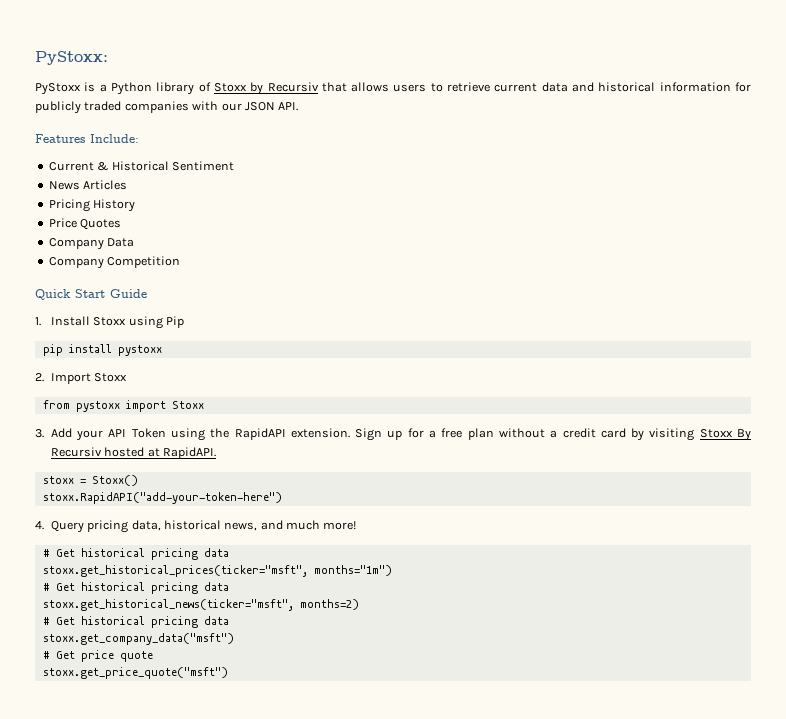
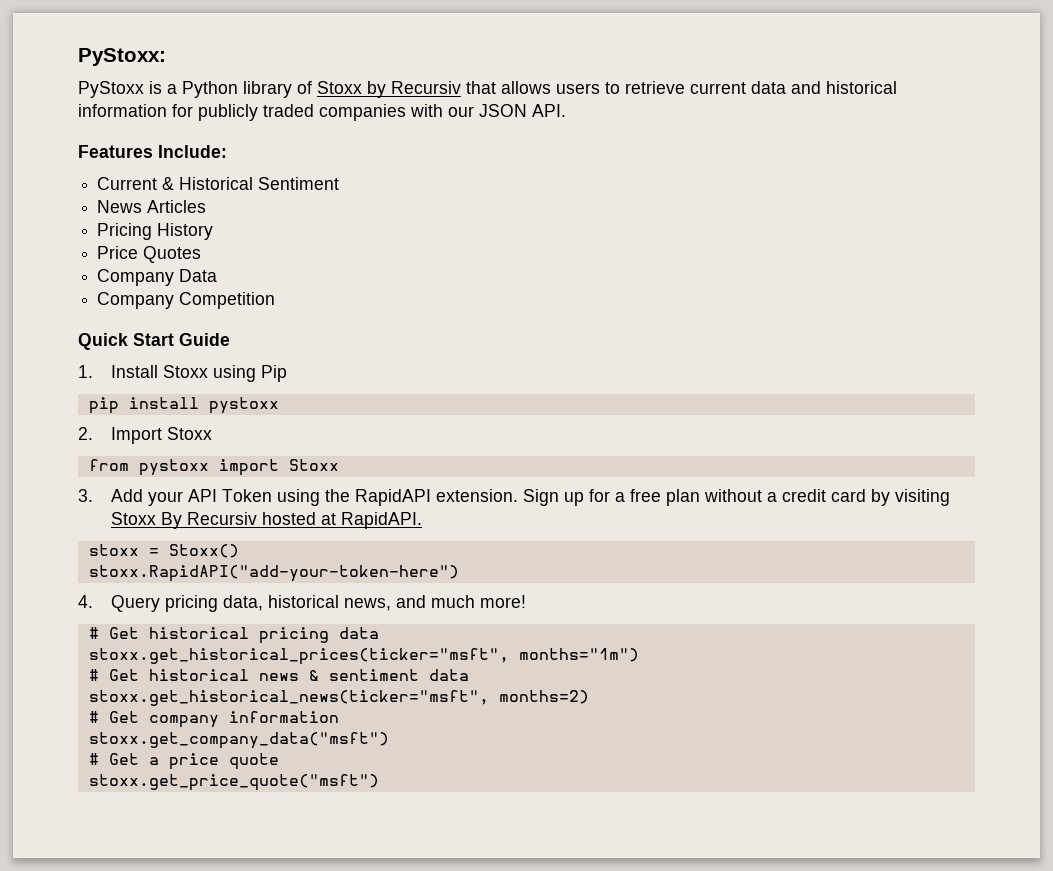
  stoxx.get_historical_prices(ticker="msft", months="1m")
- # Get historical pricing data
+ # Get historical news & sentiment data
  stoxx.get_historical_news(ticker="msft", months=2)
- # Get historical pricing data
+ # Get company information
- # Get price quote
+ # Get a price quote

